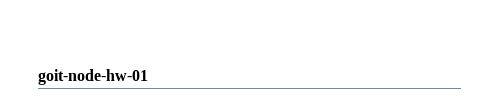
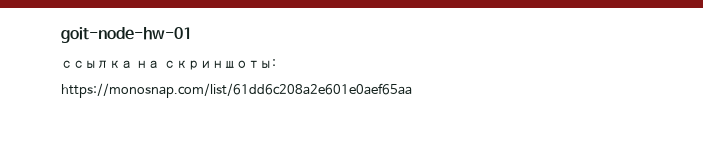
+ ссылка на скриншоты:
+ https://monosnap.com/list/61dd6c208a2e601e0aef65aa

